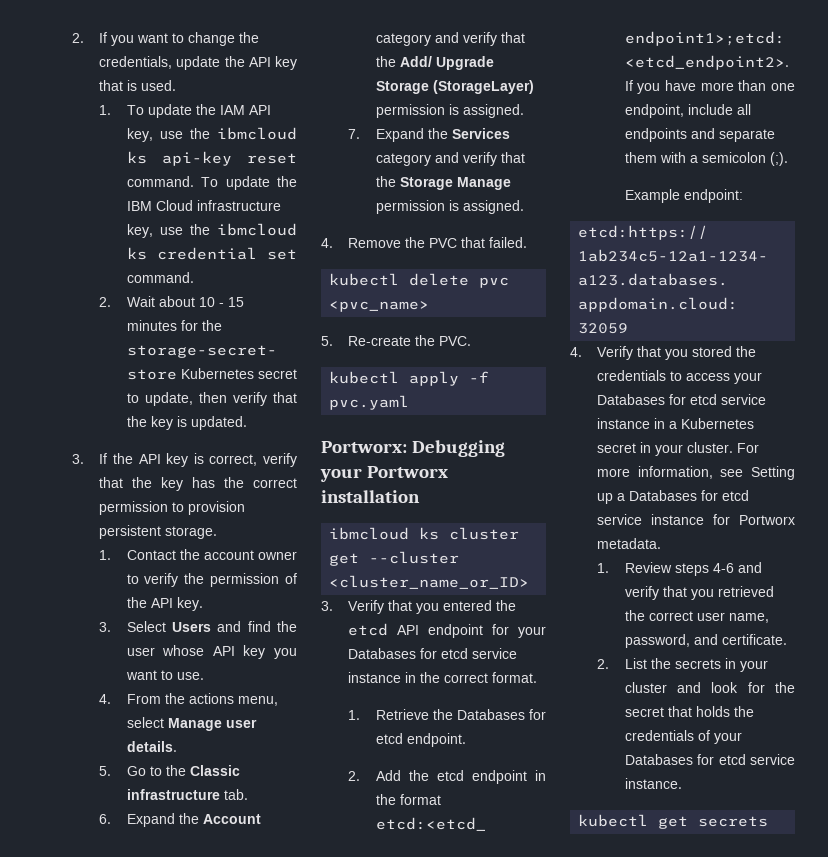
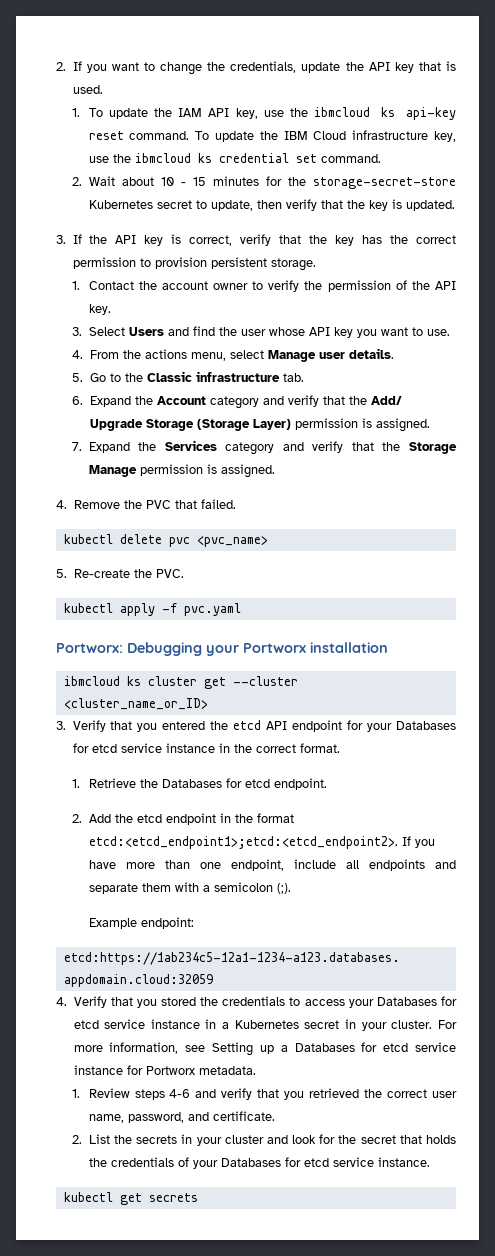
- 6. Expand the Account category and verify that the Add/ Upgrade Storage (StorageLayer) permission is assigned.
+ 6. Expand the Account category and verify that the Add/ Upgrade Storage (Storage Layer) permission is assigned.

